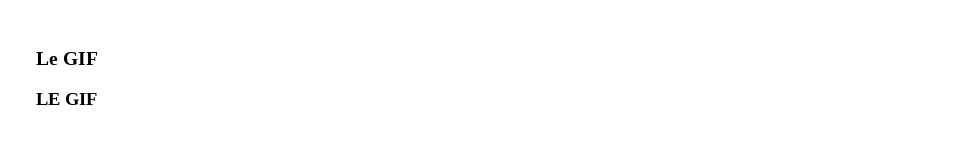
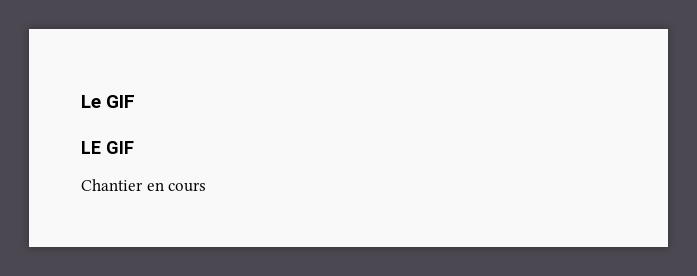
+ Chantier en cours

